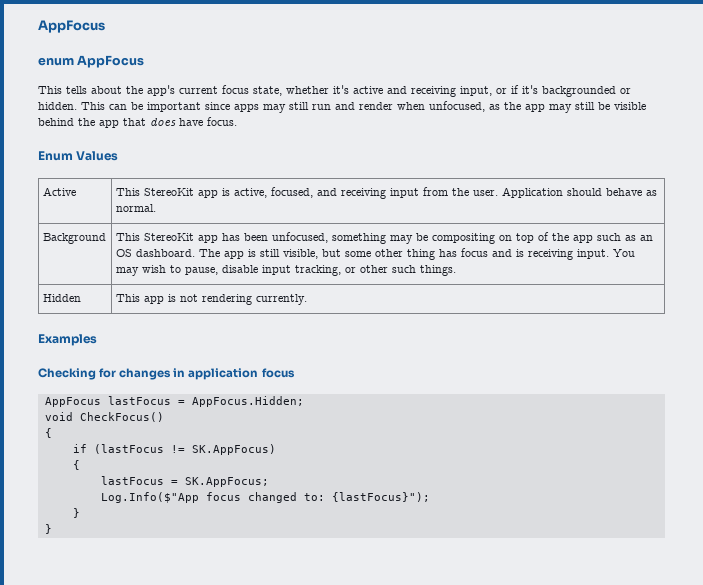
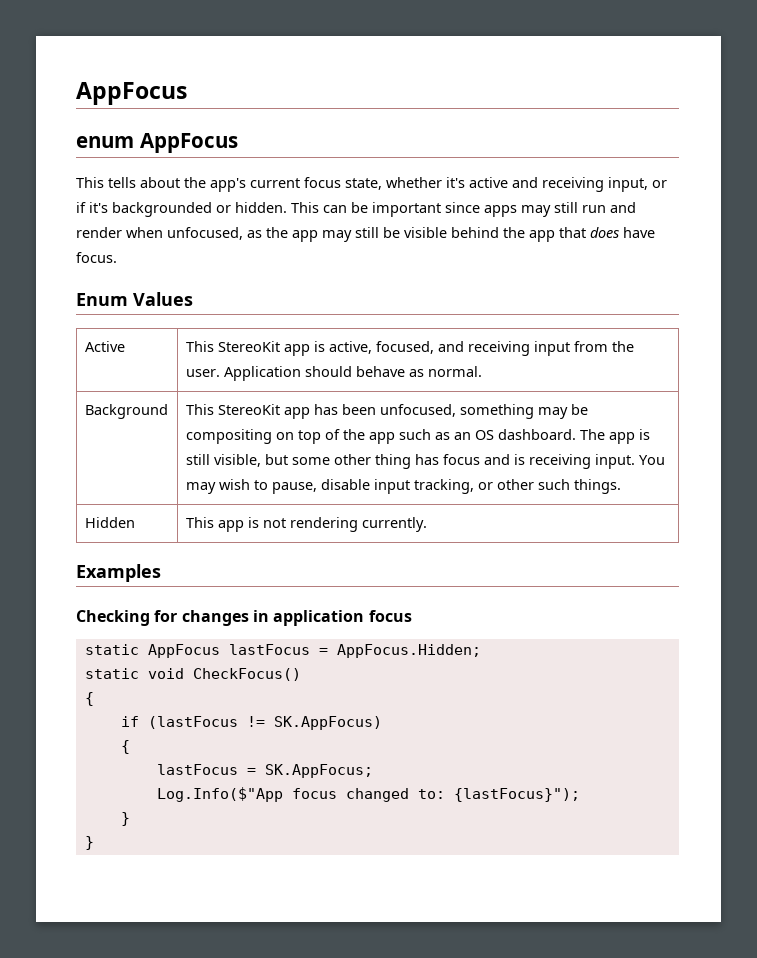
- AppFocus lastFocus = AppFocus.Hidden;
+ static AppFocus lastFocus = AppFocus.Hidden;
- void CheckFocus()
+ static void CheckFocus()

